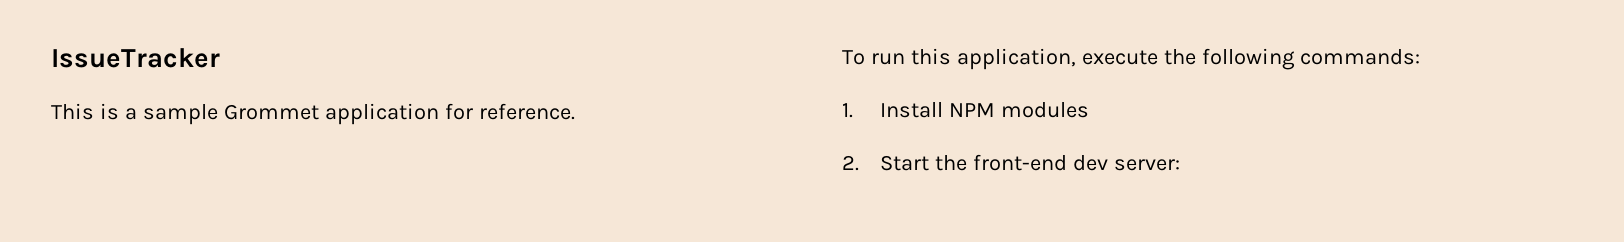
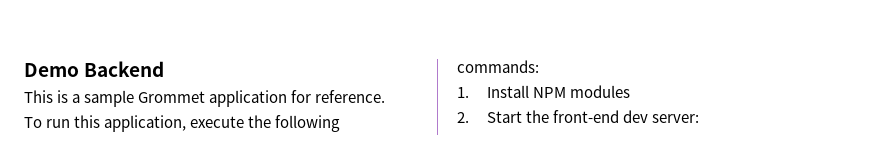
- IssueTracker
+ Demo Backend

